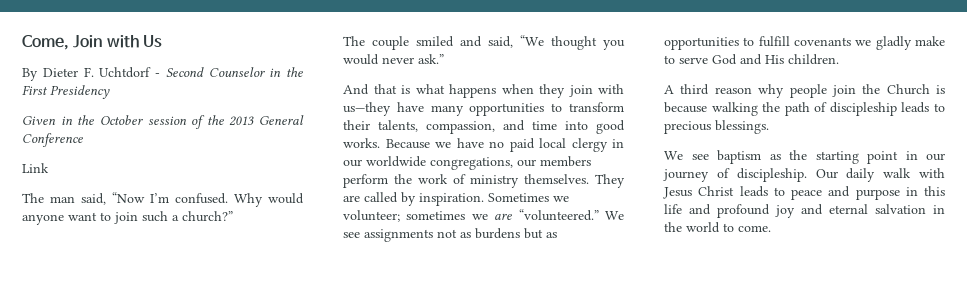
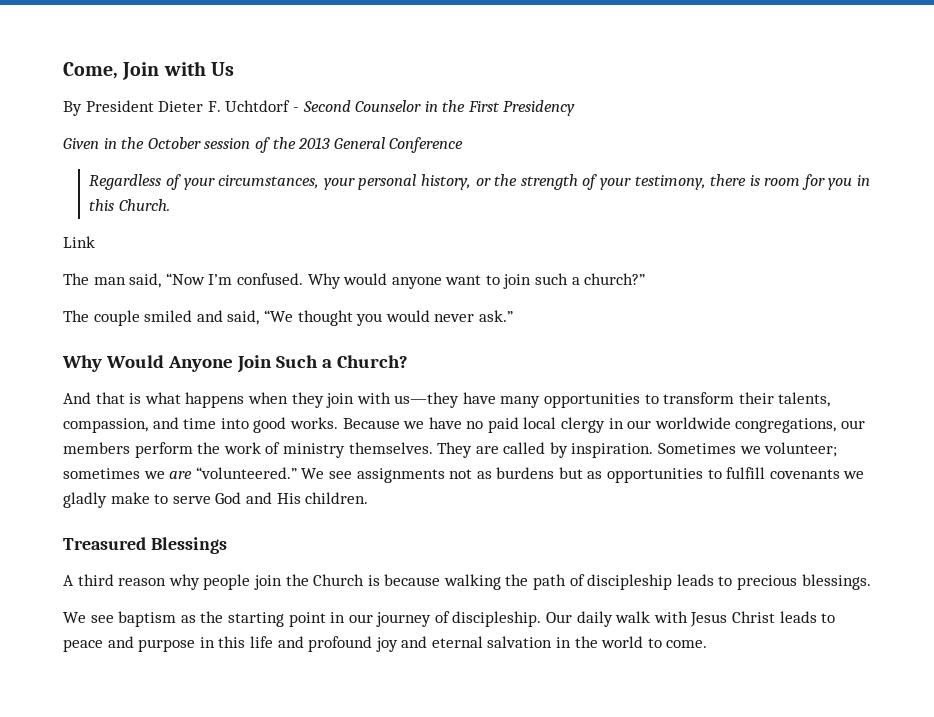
- By Dieter F. Uchtdorf - Second Counselor in the First Presidency
+ By President Dieter F. Uchtdorf - Second Counselor in the First Presidency
+ Regardless of your circumstances, your personal history, or the strength of your testimony, there is room for you in this Church.
+ Why Would Anyone Join Such a Church?
+ Treasured Blessings

